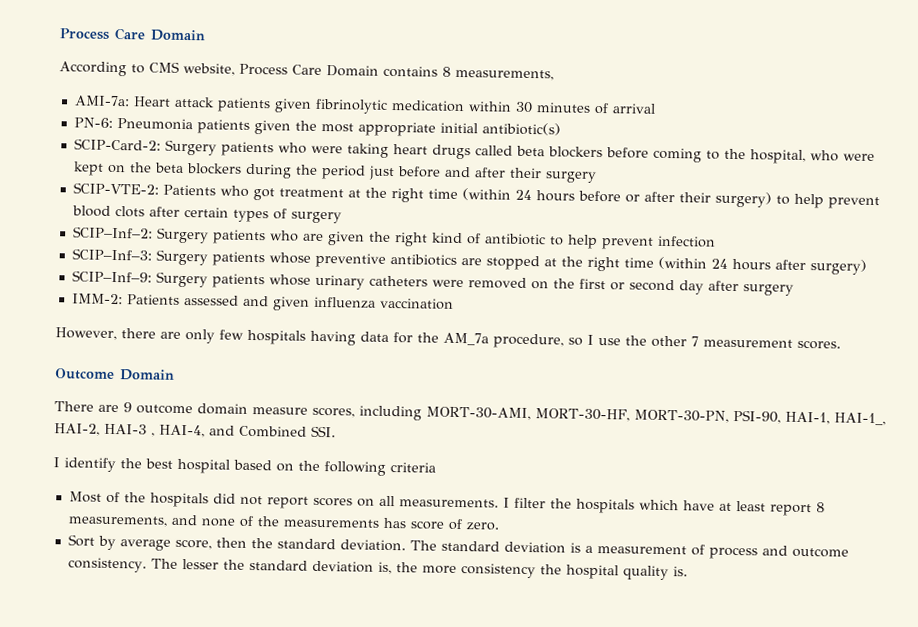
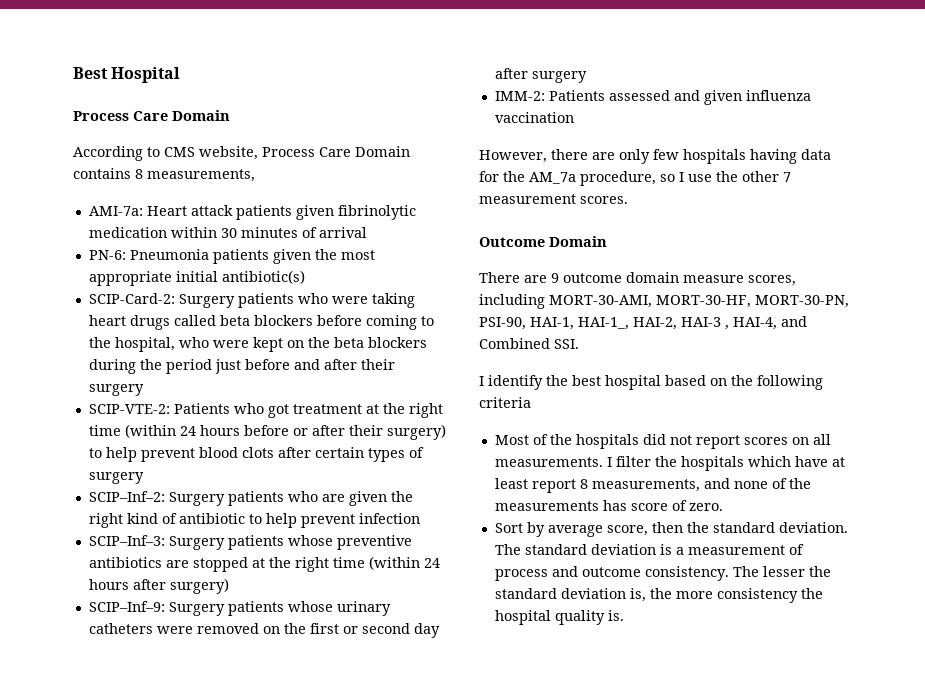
+ Best Hospital

